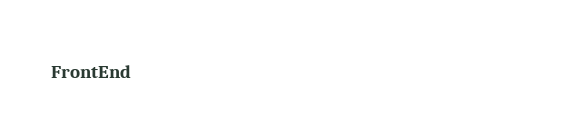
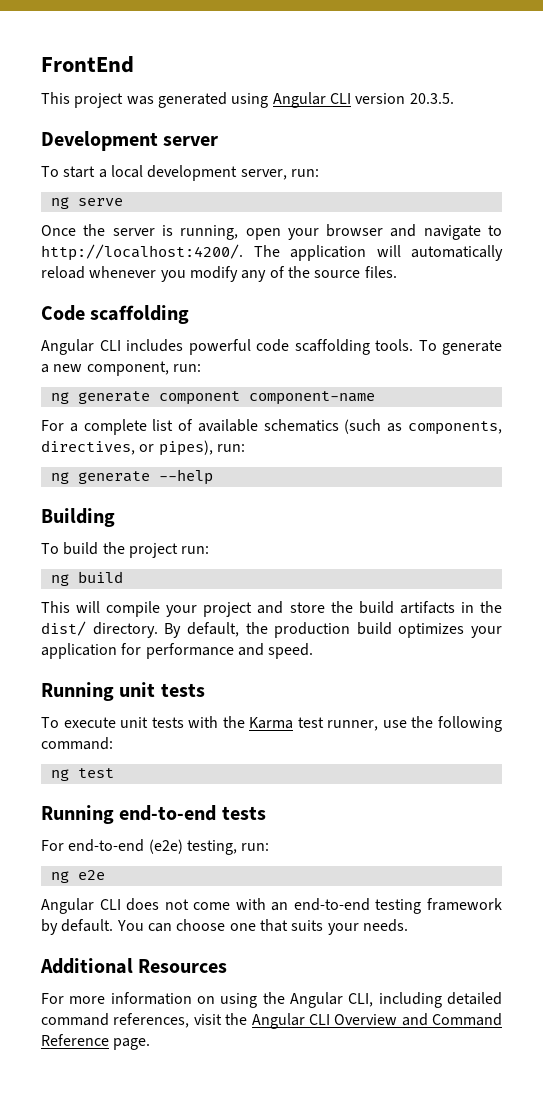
+ This project was generated using Angular CLI version 20.3.5.
+ Development server
+ To start a local development server, run:
+ ng serve
+ Once the server is running, open your browser and navigate to http://localhost:4200/. The application will automatically reload whenever you modify any of the source files.
+ Code scaffolding
+ Angular CLI includes powerful code scaffolding tools. To generate a new component, run:
+ ng generate component component-name
+ For a complete list of available schematics (such as components, directives, or pipes), run:
+ ng generate --help
+ Building
+ To build the project run:
+ ng build
+ This will compile your project and store the build artifacts in the dist/ directory. By default, the production build optimizes your application for performance and speed.
+ Running unit tests
+ To execute unit tests with the Karma test runner, use the following command:
+ ng test
+ Running end-to-end tests
+ For end-to-end (e2e) testing, run:
+ ng e2e
+ Angular CLI does not come with an end-to-end testing framework by default. You can choose one that suits your needs.
+ Additional Resources
+ For more information on using the Angular CLI, including detailed command references, visit the Angular CLI Overview and Command Reference page.

